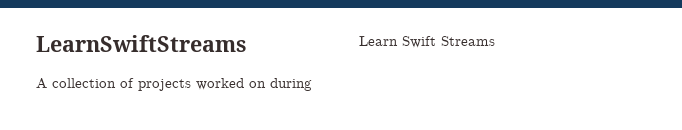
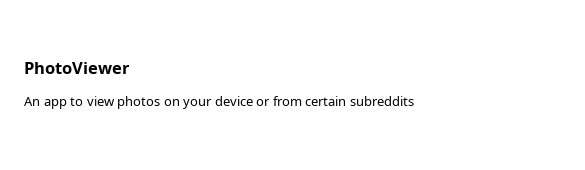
- LearnSwiftStreams
- A collection of projects worked on during Learn Swift Streams
+ PhotoViewer
+ An app to view photos on your device or from certain subreddits

